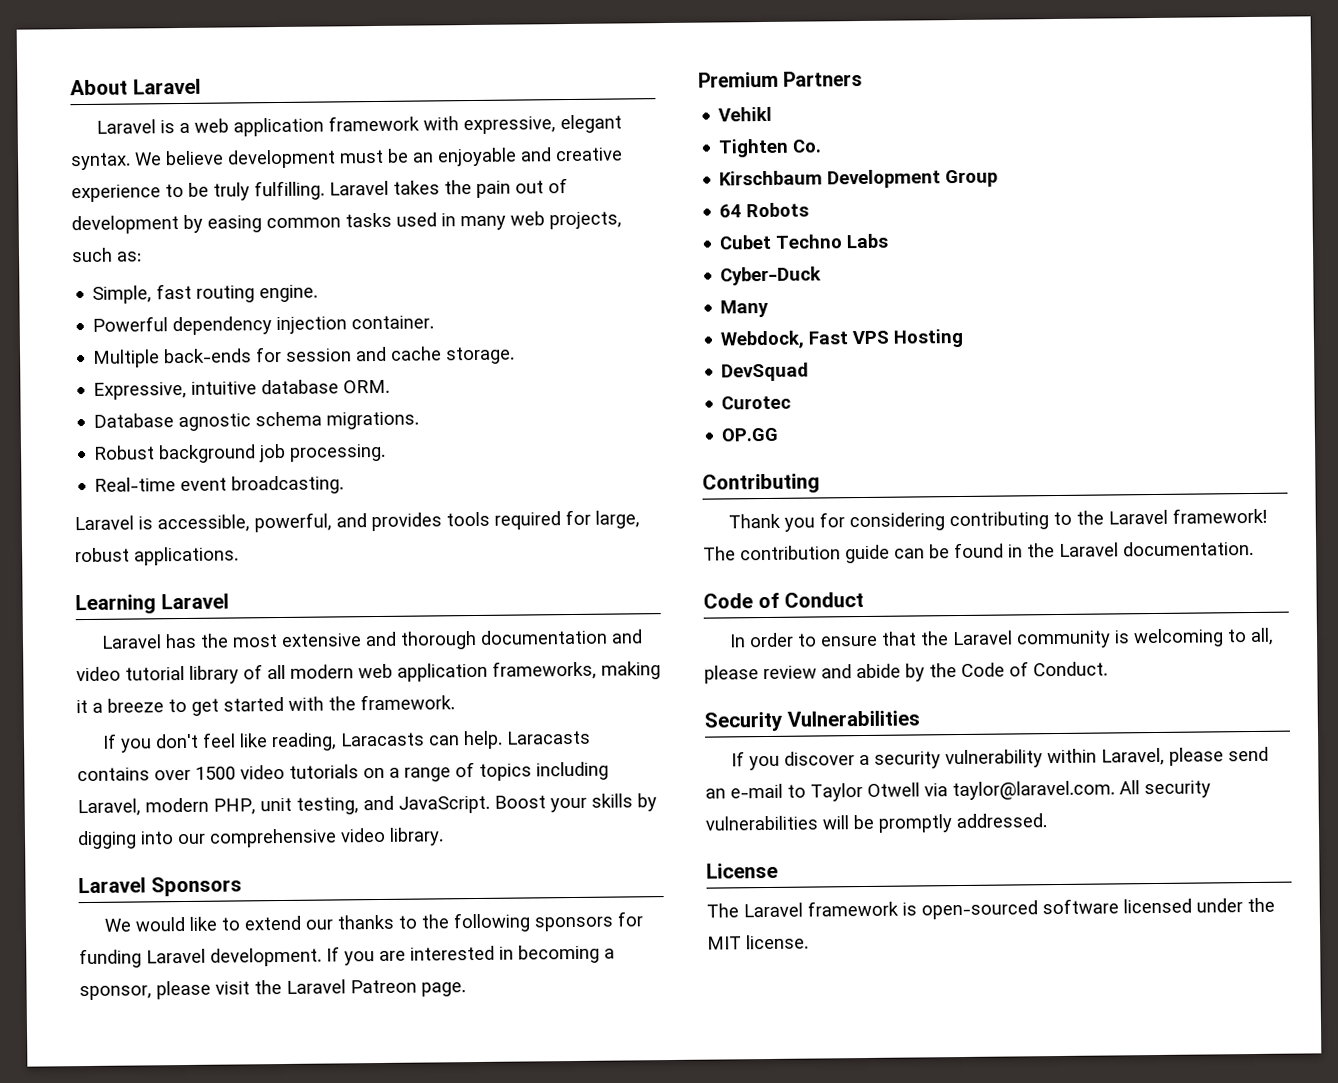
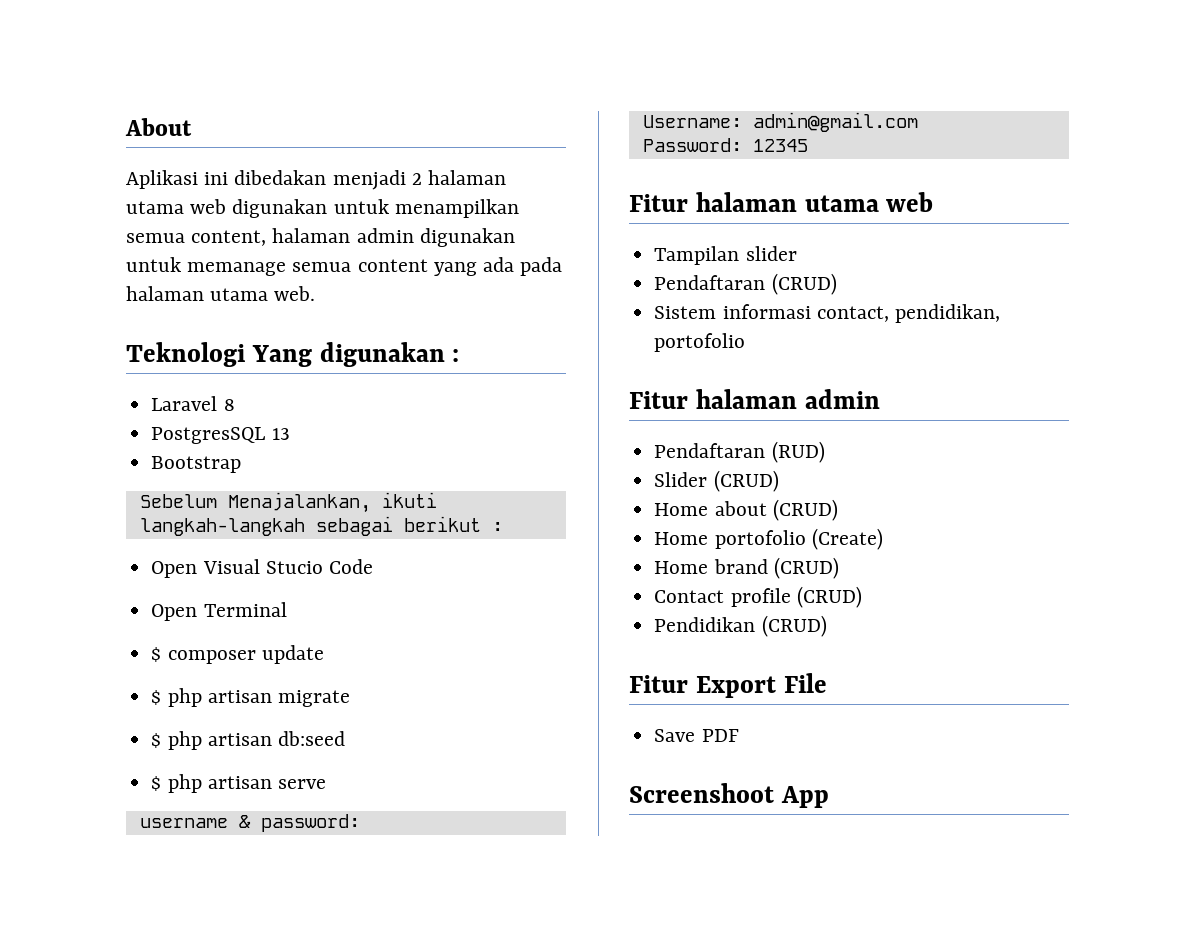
- About Laravel
- Laravel is a web application framework with expressive, elegant syntax. We believe development must be an enjoyable and creative experience to be truly fulfilling. Laravel takes the pain out of development by easing common tasks used in many web projects, such as:
- Simple, fast routing engine.
- Powerful dependency injection container.
- Multiple back-ends for session and cache storage.
- Expressive, intuitive database ORM.
- Database agnostic schema migrations.
- Robust background job processing.
- Real-time event broadcasting.
- Laravel is accessible, powerful, and provides tools required for large, robust applications.
- Learning Laravel
- Laravel has the most extensive and thorough documentation and video tutorial library of all modern web application frameworks, making it a breeze to get started with the framework.
- If you don't feel like reading, Laracasts can help. Laracasts contains over 1500 video tutorials on a range of topics including Laravel, modern PHP, unit testing, and JavaScript. Boost your skills by digging into our comprehensive video library.
- Laravel Sponsors
- We would like to extend our thanks to the following sponsors for funding Laravel development. If you are interested in becoming a sponsor, please visit the Laravel Patreon page.
- Premium Partners
- Vehikl
- Tighten Co.
- Kirschbaum Development Group
- 64 Robots
- Cubet Techno Labs
- Cyber-Duck
- Many
- Webdock, Fast VPS Hosting
- DevSquad
- Curotec
- OP.GG
- Contributing
- Thank you for considering contributing to the Laravel framework! The contribution guide can be found in the Laravel documentation.
- Code of Conduct
- In order to ensure that the Laravel community is welcoming to all, please review and abide by the Code of Conduct.
- Security Vulnerabilities
- If you discover a security vulnerability within Laravel, please send an e-mail to Taylor Otwell via taylor@laravel.com. All security vulnerabilities will be promptly addressed.
- License
- The Laravel framework is open-sourced software licensed under the MIT license.
+ About
+ Aplikasi ini dibedakan menjadi 2 halaman utama web digunakan untuk menampilkan semua content, halaman admin digunakan untuk memanage semua content yang ada pada halaman utama web.
+ Teknologi Yang digunakan :
+ Laravel 8
+ PostgresSQL 13
+ Bootstrap
+ Sebelum Menajalankan, ikuti langkah-langkah sebagai berikut :
+ Open Visual Stucio Code
+ Open Terminal
+ $ composer update
+ $ php artisan migrate
+ $ php artisan db:seed
+ $ php artisan serve
+ username & password:
+ Username: admin@gmail.com
+ Password: 12345
+ Fitur halaman utama web
+ Tampilan slider
+ Pendaftaran (CRUD)
+ Sistem informasi contact, pendidikan, portofolio
+ Fitur halaman admin
+ Pendaftaran (RUD)
+ Slider (CRUD)
+ Home about (CRUD)
+ Home portofolio (Create)
+ Home brand (CRUD)
+ Contact profile (CRUD)
+ Pendidikan (CRUD)
+ Fitur Export File
+ Save PDF
+ Screenshoot App

